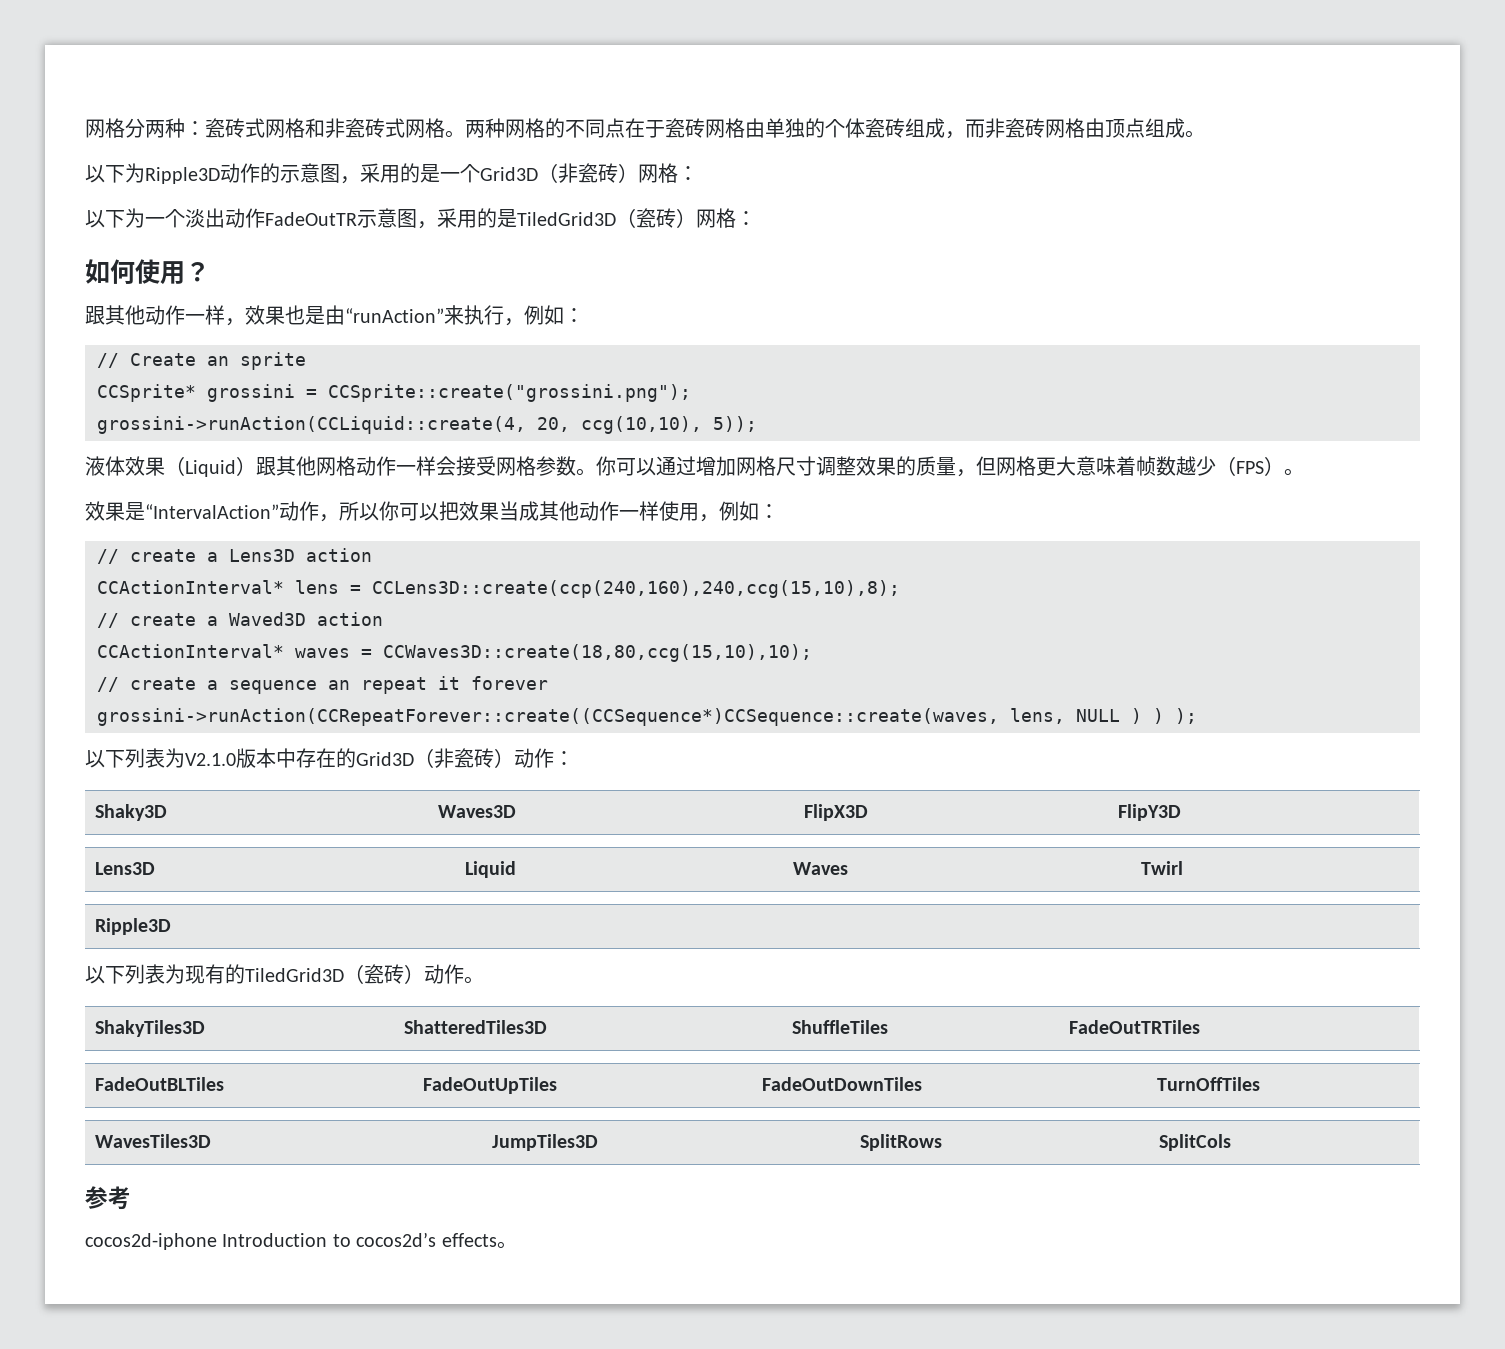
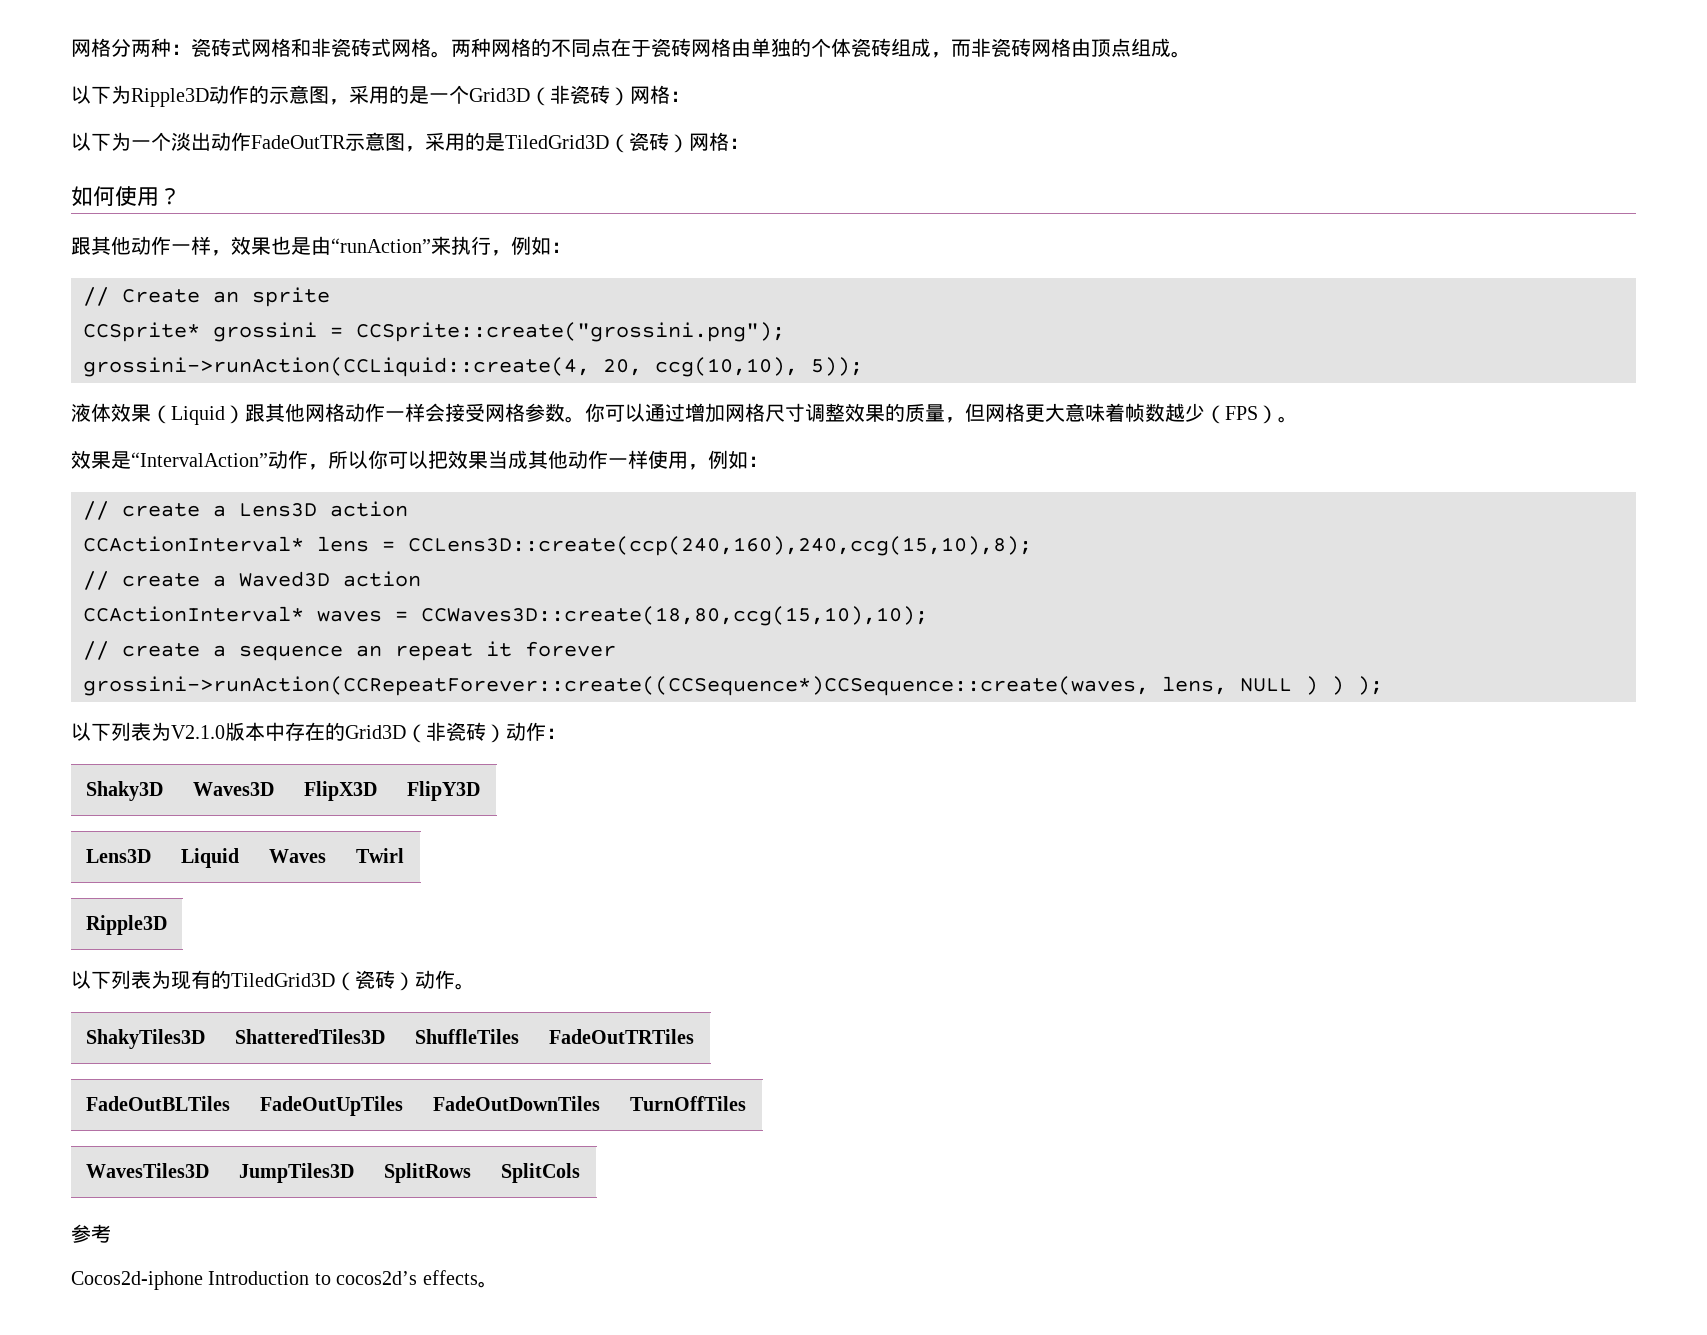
- cocos2d-iphone Introduction to cocos2d’s effects。
+ Cocos2d-iphone Introduction to cocos2d’s effects。

